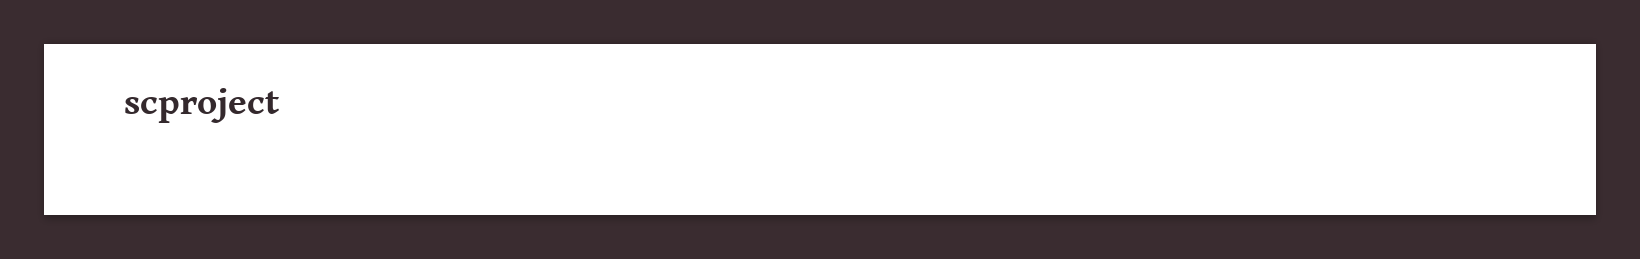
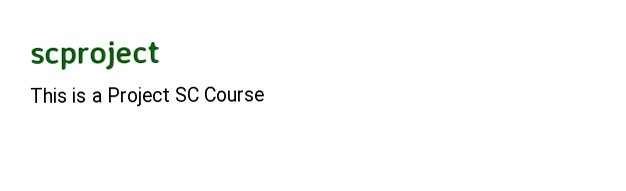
+ This is a Project SC Course

